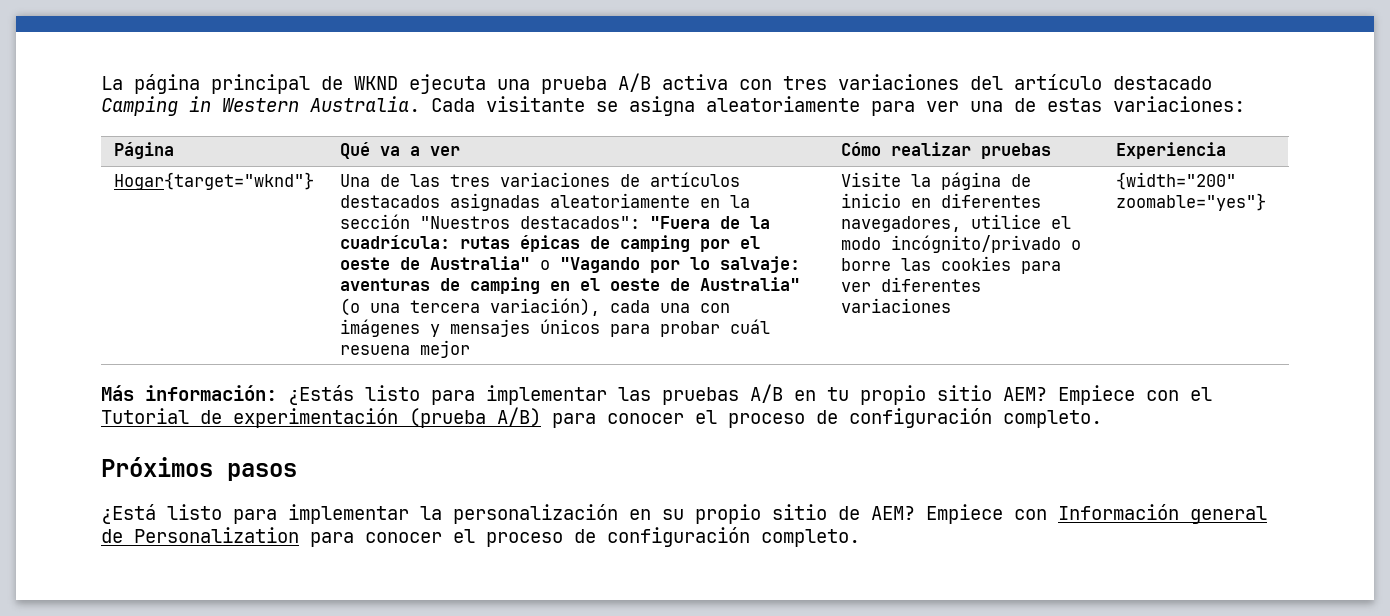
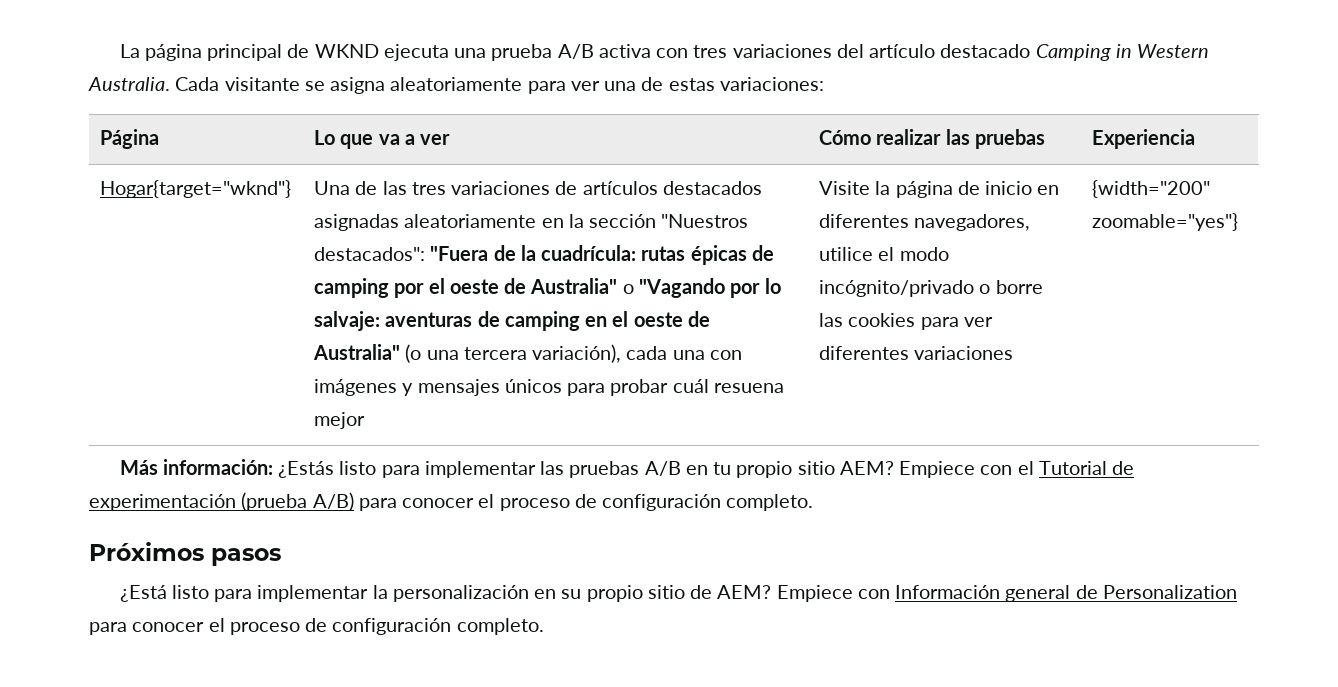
- Página | Qué va a ver | Cómo realizar pruebas | Experiencia
+ Página | Lo que va a ver | Cómo realizar las pruebas | Experiencia

